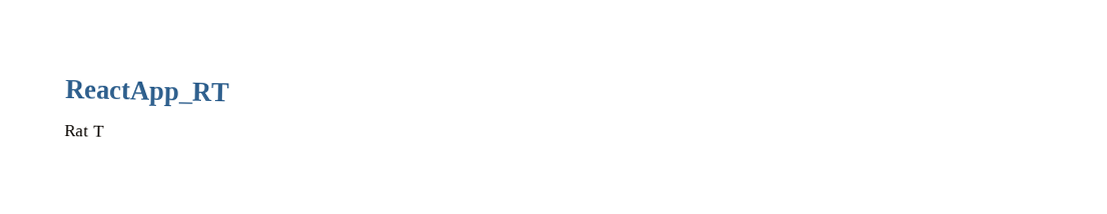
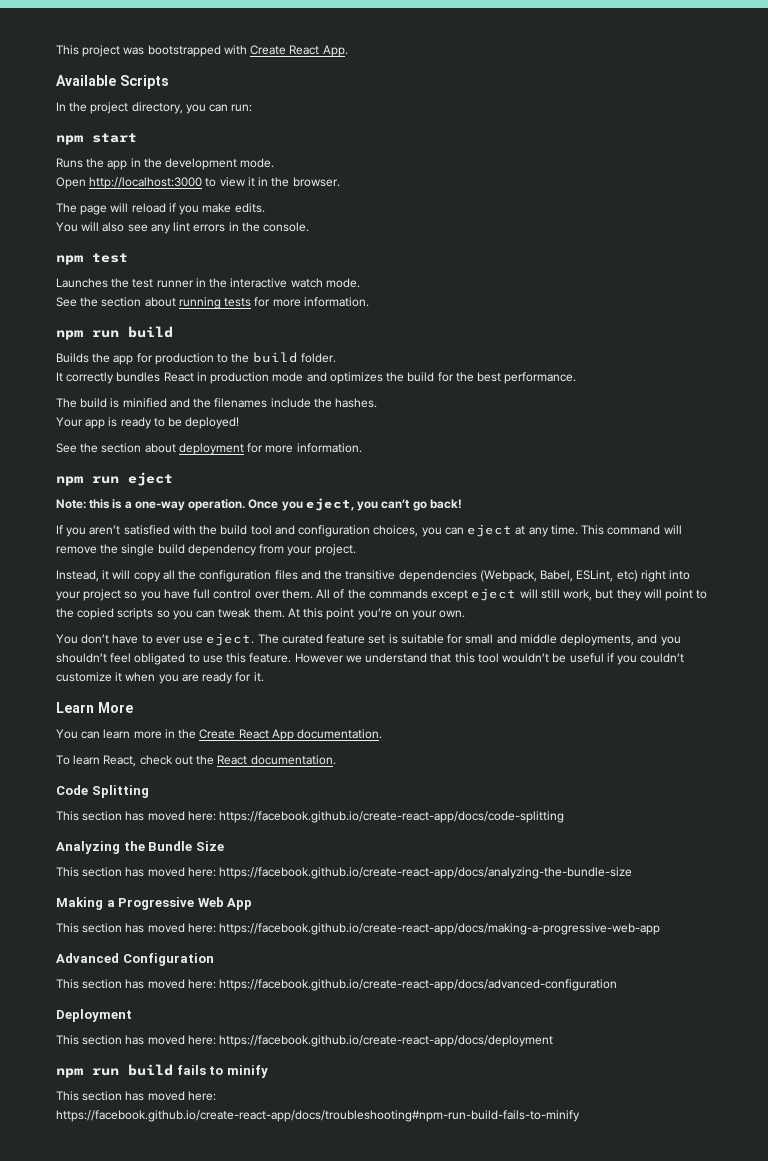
- ReactApp_RT
- Rat T
+ This project was bootstrapped with Create React App.
+ Available Scripts
+ In the project directory, you can run:
+ npm start
+ Runs the app in the development mode.
+ Open http://localhost:3000 to view it in the browser.
+ The page will reload if you make edits.
+ You will also see any lint errors in the console.
+ npm test
+ Launches the test runner in the interactive watch mode.
+ See the section about running tests for more information.
+ npm run build
+ Builds the app for production to the build folder.
+ It correctly bundles React in production mode and optimizes the build for the best performance.
+ The build is minified and the filenames include the hashes.
+ Your app is ready to be deployed!
+ See the section about deployment for more information.
+ npm run eject
+ Note: this is a one-way operation. Once you eject, you can’t go back!
+ If you aren’t satisfied with the build tool and configuration choices, you can eject at any time. This command will remove the single build dependency from your project.
+ Instead, it will copy all the configuration files and the transitive dependencies (Webpack, Babel, ESLint, etc) right into your project so you have full control over them. All of the commands except eject will still work, but they will point to the copied scripts so you can tweak them. At this point you’re on your own.
+ You don’t have to ever use eject. The curated feature set is suitable for small and middle deployments, and you shouldn’t feel obligated to use this feature. However we understand that this tool wouldn’t be useful if you couldn’t customize it when you are ready for it.
+ Learn More
+ You can learn more in the Create React App documentation.
+ To learn React, check out the React documentation.
+ Code Splitting
+ This section has moved here: https://facebook.github.io/create-react-app/docs/code-splitting
+ Analyzing the Bundle Size
+ This section has moved here: https://facebook.github.io/create-react-app/docs/analyzing-the-bundle-size
+ Making a Progressive Web App
+ This section has moved here: https://facebook.github.io/create-react-app/docs/making-a-progressive-web-app
+ Advanced Configuration
+ This section has moved here: https://facebook.github.io/create-react-app/docs/advanced-configuration
+ Deployment
+ This section has moved here: https://facebook.github.io/create-react-app/docs/deployment
+ npm run build fails to minify
+ This section has moved here: https://facebook.github.io/create-react-app/docs/troubleshooting#npm-run-build-fails-to-minify

